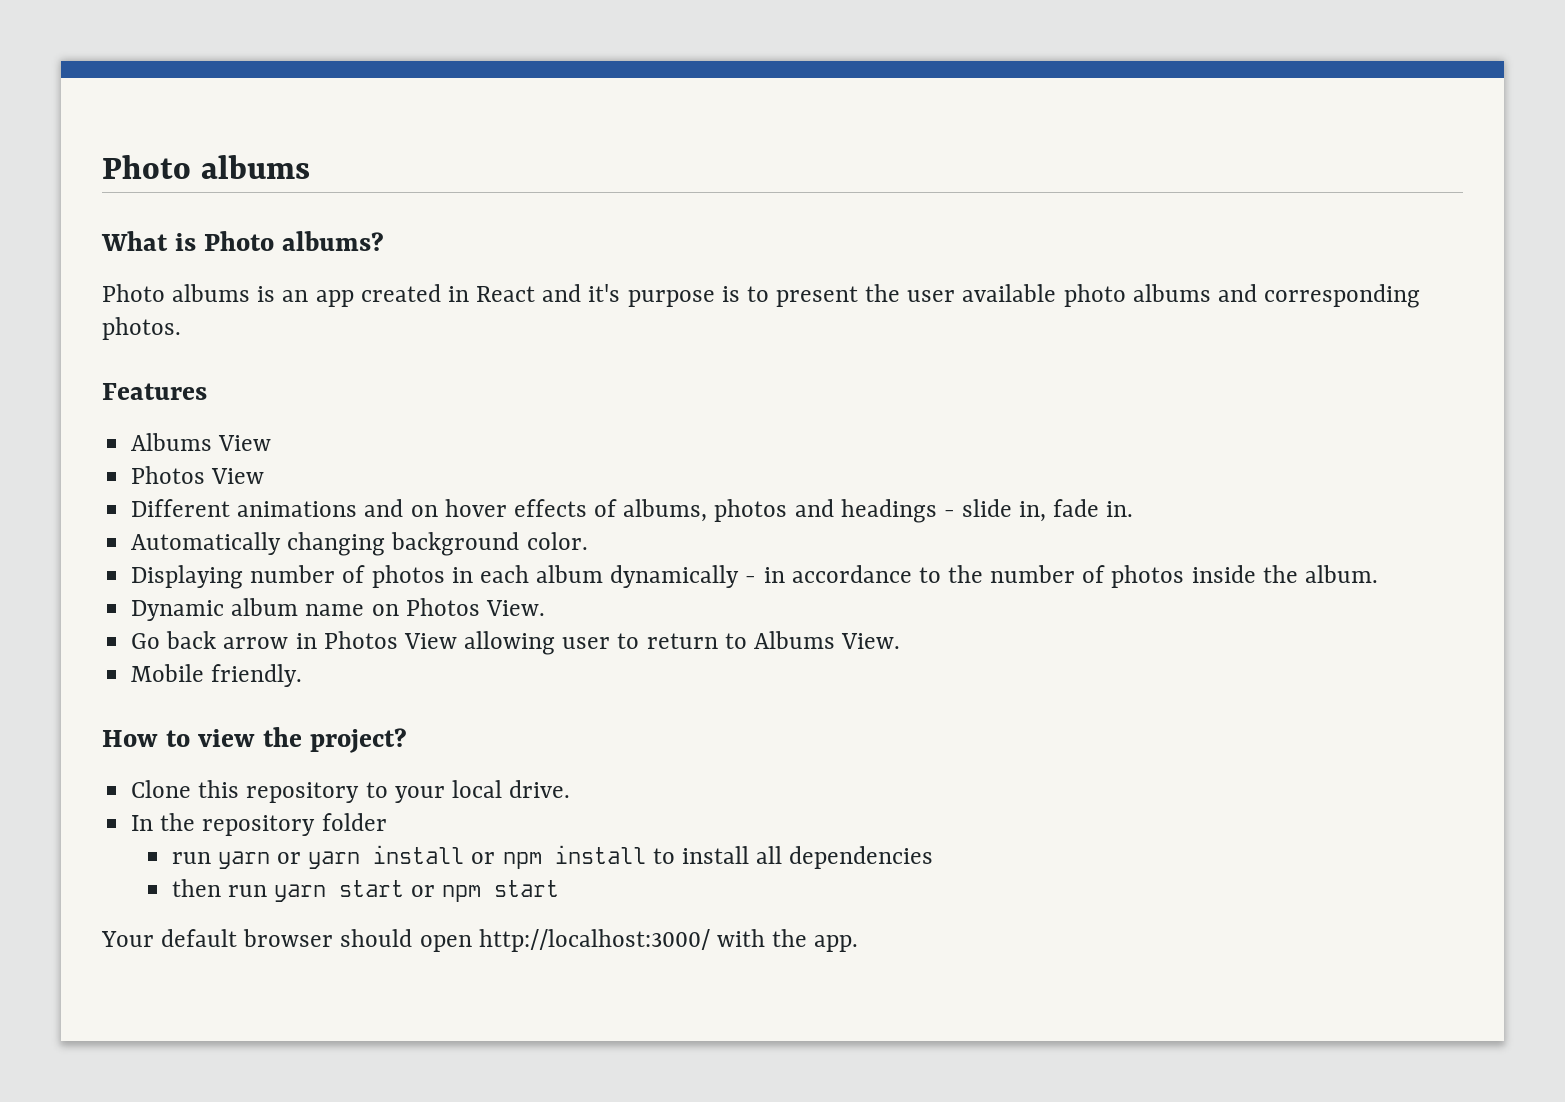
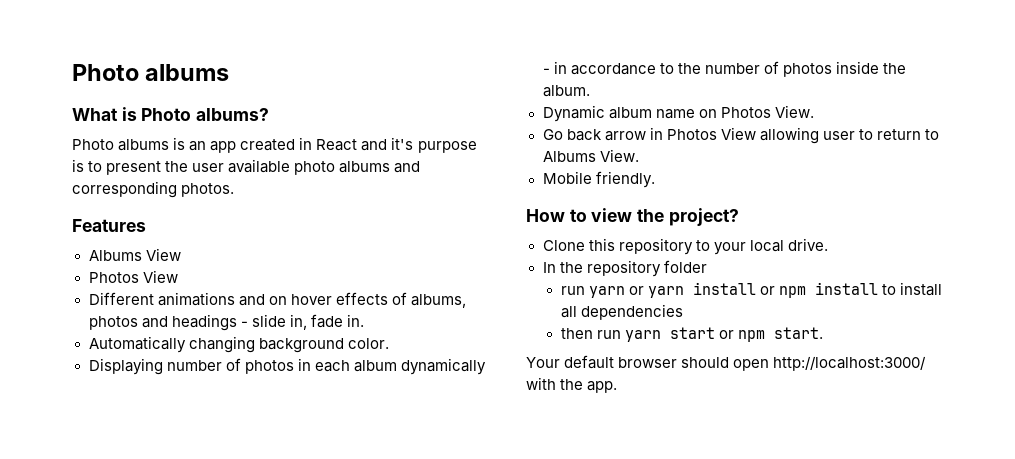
- then run yarn start or npm start
+ then run yarn start or npm start.

